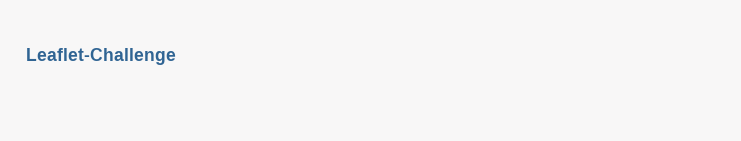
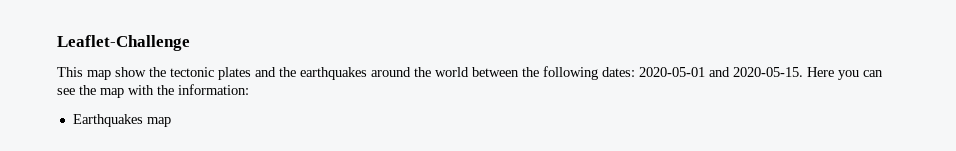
+ This map show the tectonic plates and the earthquakes around the world between the following dates: 2020-05-01 and 2020-05-15. Here you can see the map with the information:
+ Earthquakes map

